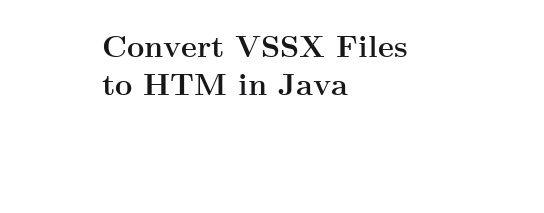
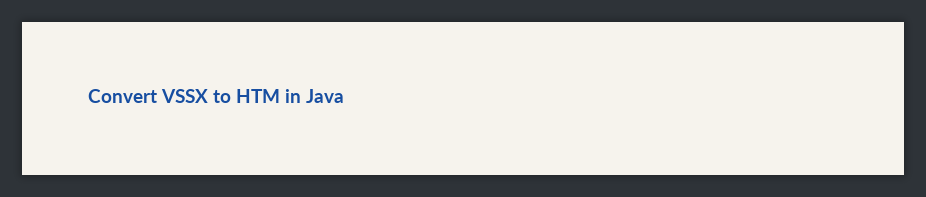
- Convert VSSX Files to HTM in Java
+ Convert VSSX to HTM in Java

